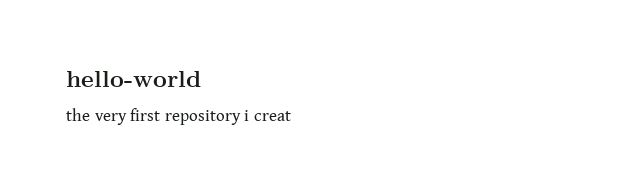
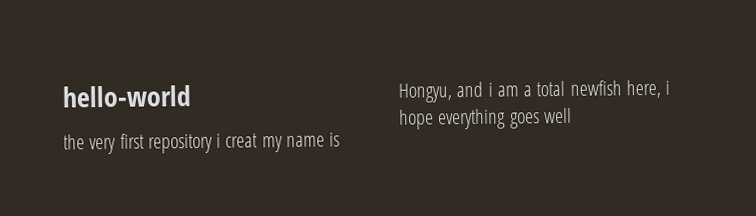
- the very first repository i creat
+ the very first repository i creat my name is Hongyu, and i am a total newfish here, i hope everything goes well

